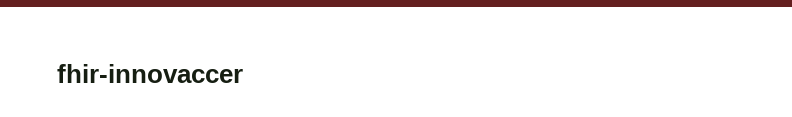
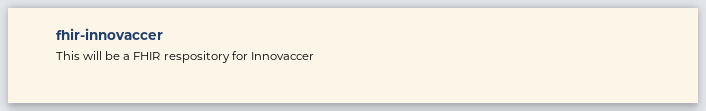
+ This will be a FHIR respository for Innovaccer

